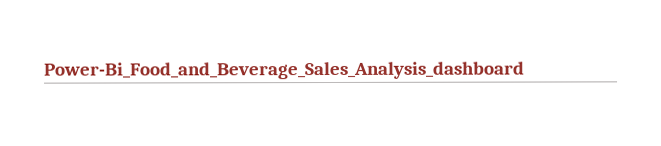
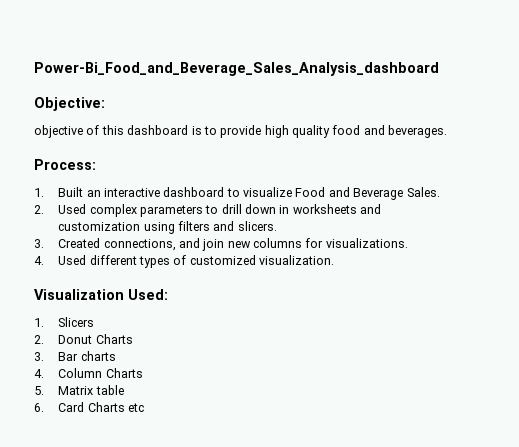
+ Objective:
+ objective of this dashboard is to provide high quality food and beverages.
+ Process:
+ 1. Built an interactive dashboard to visualize Food and Beverage Sales.
+ 2. Used complex parameters to drill down in worksheets and customization using filters and slicers.
+ 3. Created connections, and join new columns for visualizations.
+ 4. Used different types of customized visualization.
+ Visualization Used:
+ 1. Slicers
+ 2. Donut Charts
+ 3. Bar charts
+ 4. Column Charts
+ 5. Matrix table
+ 6. Card Charts etc

